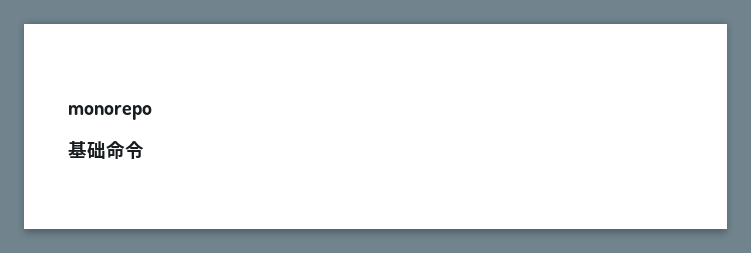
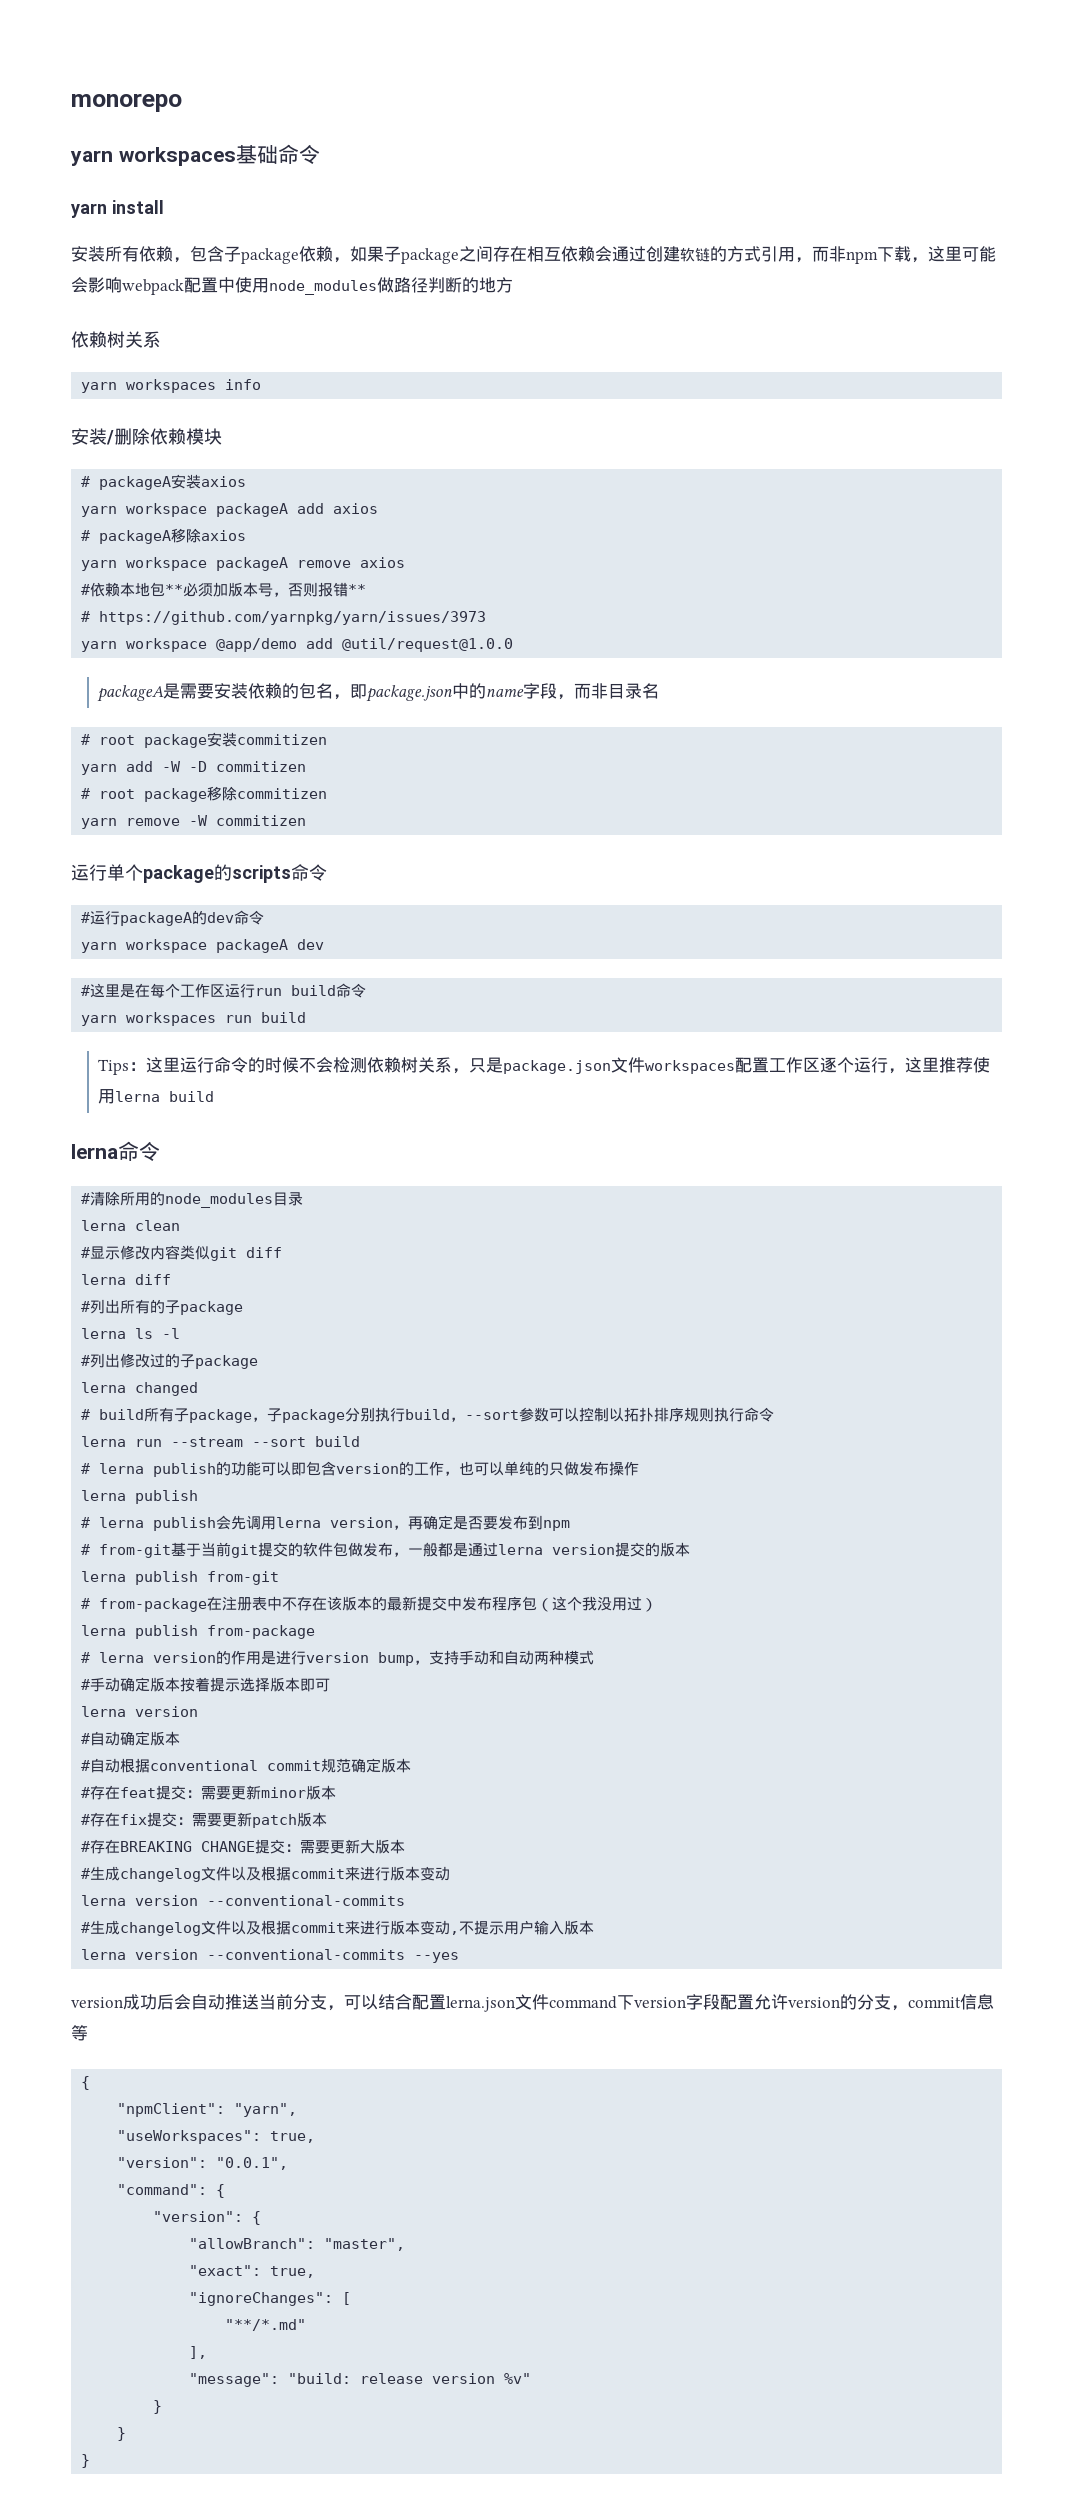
- 基础命令
+ yarn workspaces基础命令
+ yarn install
+ 安装所有依赖，包含子package依赖，如果子package之间存在相互依赖会通过创建软链的方式引用，而非npm下载，这里可能会影响webpack配置中使用node_modules做路径判断的地方
+ 依赖树关系
+ yarn workspaces info
+ 安装/删除依赖模块
+ # packageA安装axios
+ yarn workspace packageA add axios
+ # packageA移除axios
+ yarn workspace packageA remove axios
+ #依赖本地包**必须加版本号，否则报错**
+ # https://github.com/yarnpkg/yarn/issues/3973
+ yarn workspace @app/demo add @util/request@1.0.0
+ packageA是需要安装依赖的包名，即package.json中的name字段，而非目录名
+ # root package安装commitizen
+ yarn add -W -D commitizen
+ # root package移除commitizen
+ yarn remove -W commitizen
+ 运行单个package的scripts命令
+ #运行packageA的dev命令
+ yarn workspace packageA dev
+ #这里是在每个工作区运行run build命令
+ yarn workspaces run build
+ Tips：这里运行命令的时候不会检测依赖树关系，只是package.json文件workspaces配置工作区逐个运行，这里推荐使用lerna build
+ lerna命令
+ #清除所用的node_modules目录
+ lerna clean
+ #显示修改内容类似git diff
+ lerna diff
+ #列出所有的子package
+ lerna ls -l
+ #列出修改过的子package
+ lerna changed
+ # build所有子package，子package分别执行build，--sort参数可以控制以拓扑排序规则执行命令
+ lerna run --stream --sort build
+ # lerna publish的功能可以即包含version的工作，也可以单纯的只做发布操作
+ lerna publish
+ # lerna publish会先调用lerna version，再确定是否要发布到npm
+ # from-git基于当前git提交的软件包做发布，一般都是通过lerna version提交的版本
+ lerna publish from-git
+ # from-package在注册表中不存在该版本的最新提交中发布程序包（这个我没用过）
+ lerna publish from-package
+ # lerna version的作用是进行version bump，支持手动和自动两种模式
+ #手动确定版本按着提示选择版本即可
+ lerna version
+ #自动确定版本
+ #自动根据conventional commit规范确定版本
+ #存在feat提交：需要更新minor版本
+ #存在fix提交：需要更新patch版本
+ #存在BREAKING CHANGE提交：需要更新大版本
+ #生成changelog文件以及根据commit来进行版本变动
+ lerna version --conventional-commits
+ #生成changelog文件以及根据commit来进行版本变动,不提示用户输入版本
+ lerna version --conventional-commits --yes
+ version成功后会自动推送当前分支，可以结合配置lerna.json文件command下version字段配置允许version的分支，commit信息等
+ {
+ "npmClient": "yarn",
+ "useWorkspaces": true,
+ "version": "0.0.1",
+ "command": {
+ "version": {
+ "allowBranch": "master",
+ "exact": true,
+ "ignoreChanges": [
+ "**/*.md"
+ ],
+ "message": "build: release version %v"
+ }
+ }
+ }

